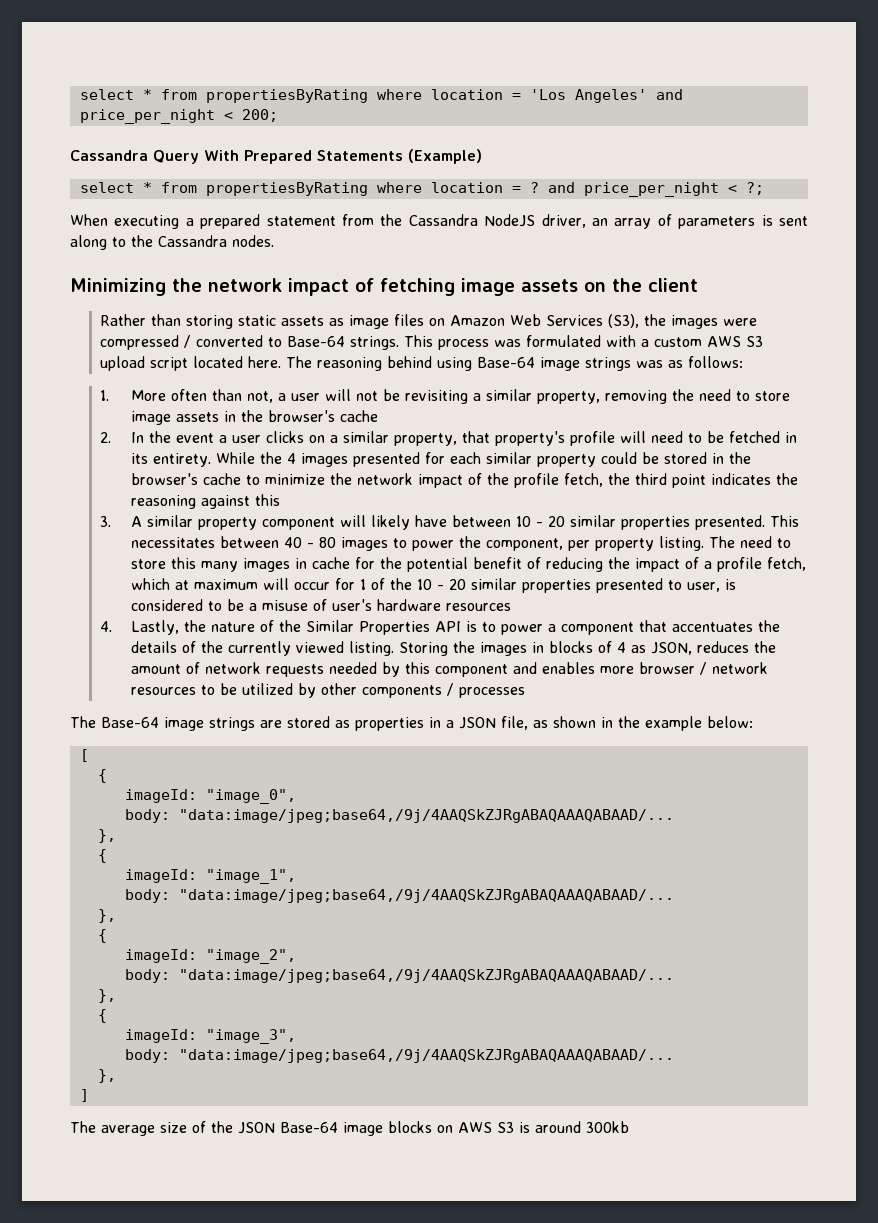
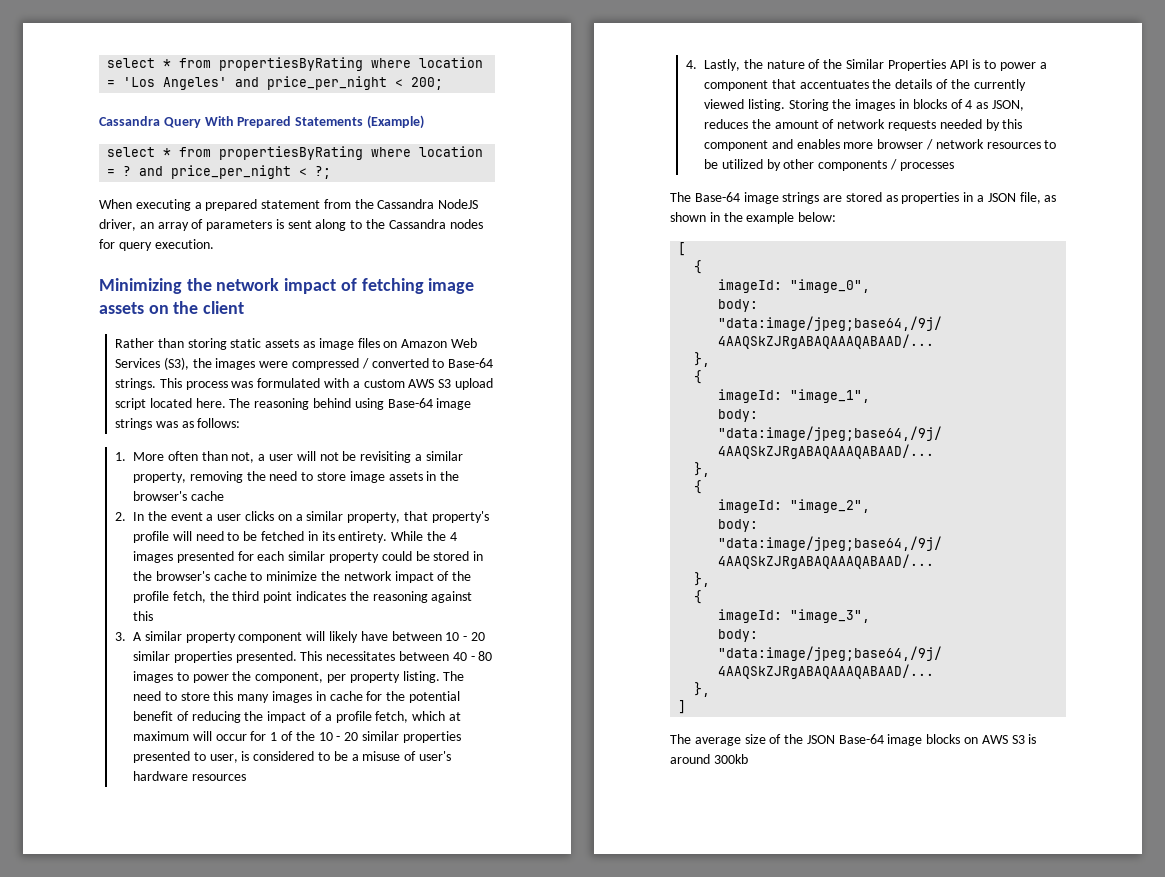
- When executing a prepared statement from the Cassandra NodeJS driver, an array of parameters is sent along to the Cassandra nodes.
+ When executing a prepared statement from the Cassandra NodeJS driver, an array of parameters is sent along to the Cassandra nodes for query execution.

